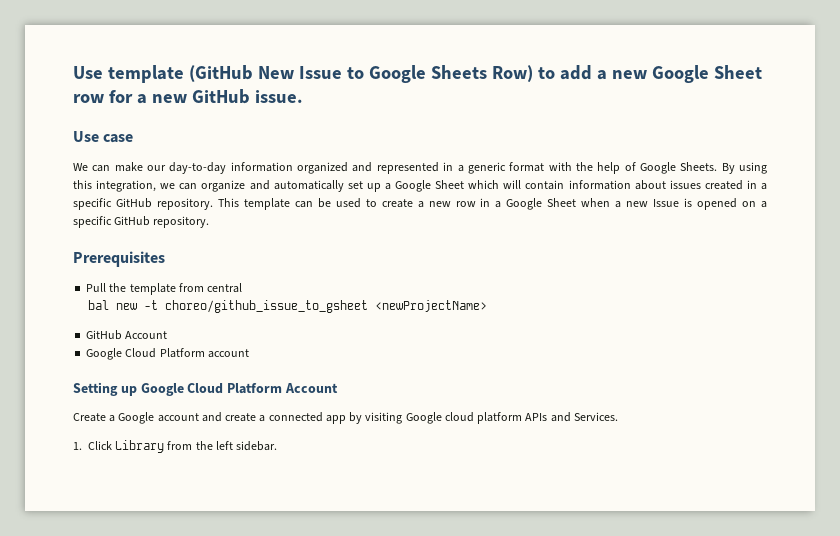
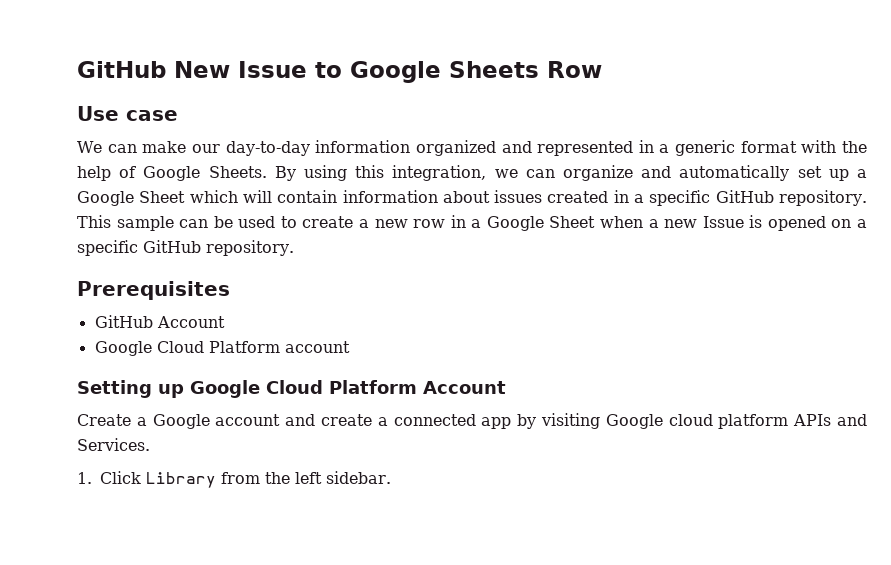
- Use template (GitHub New Issue to Google Sheets Row) to add a new Google Sheet row for a new GitHub issue.
+ GitHub New Issue to Google Sheets Row
- This template can be used to create a new row in a Google Sheet when a new Issue is opened on a specific GitHub repository.
+ This sample can be used to create a new row in a Google Sheet when a new Issue is opened on a specific GitHub repository.
- Pull the template from central
- bal new -t choreo/github_issue_to_gsheet <newProjectName>

